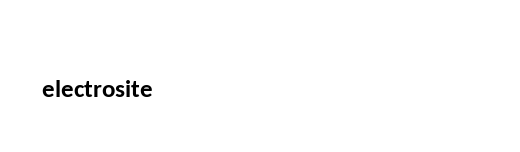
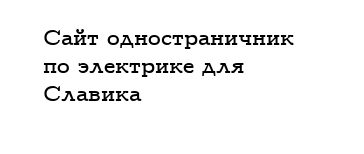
- electrosite
+ Сайт одностраничник по электрике для Славика

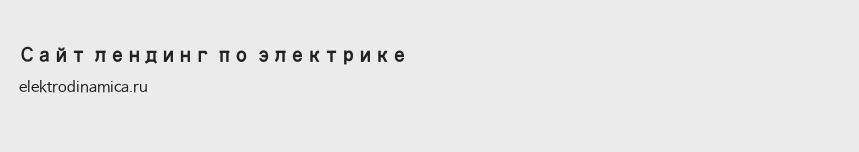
- Сайт одностраничник по электрике для Славика
+ Сайт лендинг по электрике
+ elektrodinamica.ru

